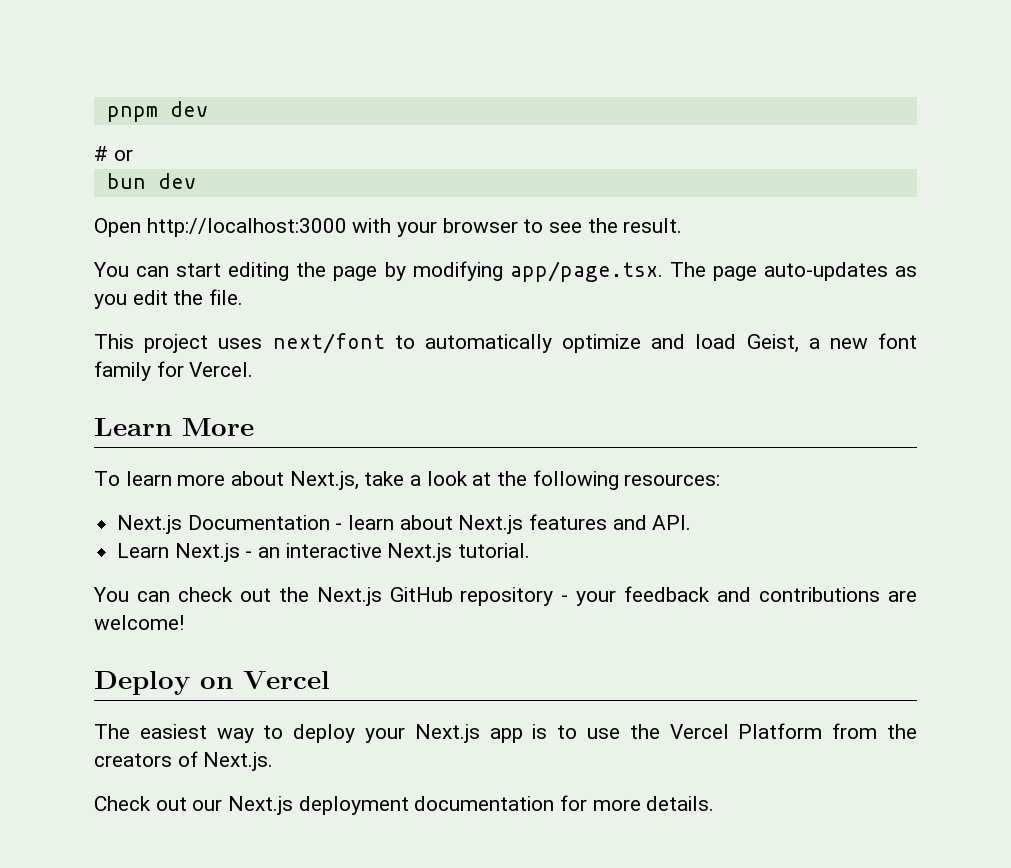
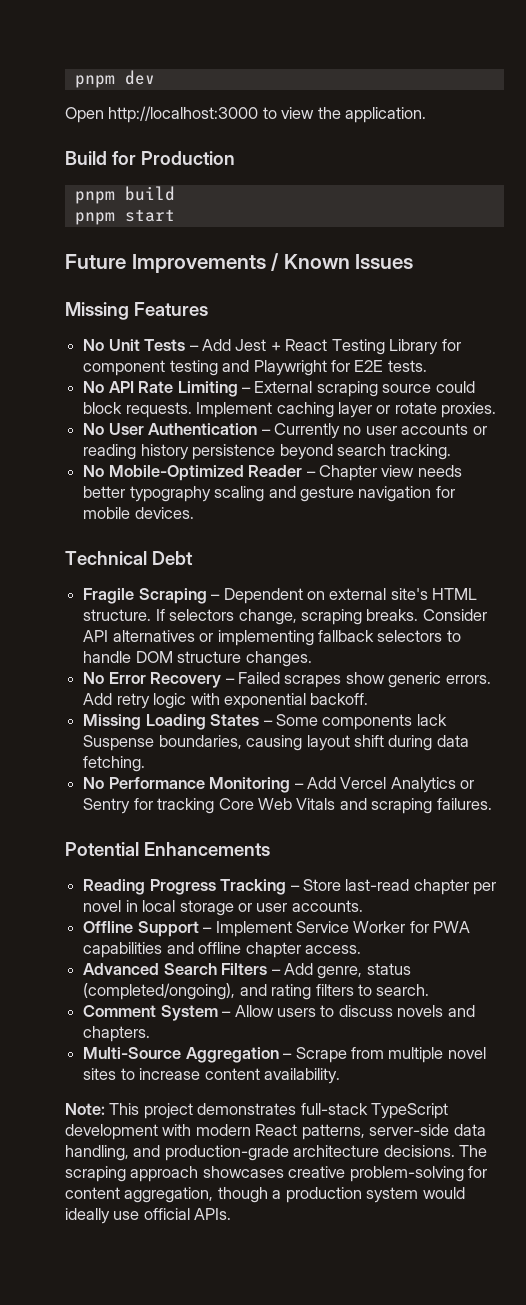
- # or
- bun dev
- Open http://localhost:3000 with your browser to see the result.
- You can start editing the page by modifying app/page.tsx. The page auto-updates as you edit the file.
- This project uses next/font to automatically optimize and load Geist, a new font family for Vercel.
- Learn More
- To learn more about Next.js, take a look at the following resources:
- Next.js Documentation - learn about Next.js features and API.
- Learn Next.js - an interactive Next.js tutorial.
- You can check out the Next.js GitHub repository - your feedback and contributions are welcome!
- Deploy on Vercel
- The easiest way to deploy your Next.js app is to use the Vercel Platform from the creators of Next.js.
- Check out our Next.js deployment documentation for more details.
+ Open http://localhost:3000 to view the application.
+ Build for Production
+ pnpm build
+ pnpm start
+ Future Improvements / Known Issues
+ Missing Features
+ No Unit Tests – Add Jest + React Testing Library for component testing and Playwright for E2E tests.
+ No API Rate Limiting – External scraping source could block requests. Implement caching layer or rotate proxies.
+ No User Authentication – Currently no user accounts or reading history persistence beyond search tracking.
+ No Mobile-Optimized Reader – Chapter view needs better typography scaling and gesture navigation for mobile devices.
+ Technical Debt
+ Fragile Scraping – Dependent on external site's HTML structure. If selectors change, scraping breaks. Consider API alternatives or implementing fallback selectors to handle DOM structure changes.
+ No Error Recovery – Failed scrapes show generic errors. Add retry logic with exponential backoff.
+ Missing Loading States – Some components lack Suspense boundaries, causing layout shift during data fetching.
+ No Performance Monitoring – Add Vercel Analytics or Sentry for tracking Core Web Vitals and scraping failures.
+ Potential Enhancements
+ Reading Progress Tracking – Store last-read chapter per novel in local storage or user accounts.
+ Offline Support – Implement Service Worker for PWA capabilities and offline chapter access.
+ Advanced Search Filters – Add genre, status (completed/ongoing), and rating filters to search.
+ Comment System – Allow users to discuss novels and chapters.
+ Multi-Source Aggregation – Scrape from multiple novel sites to increase content availability.
+ Note: This project demonstrates full-stack TypeScript development with modern React patterns, server-side data handling, and production-grade architecture decisions. The scraping approach showcases creative problem-solving for content aggregation, though a production system would ideally use official APIs.

